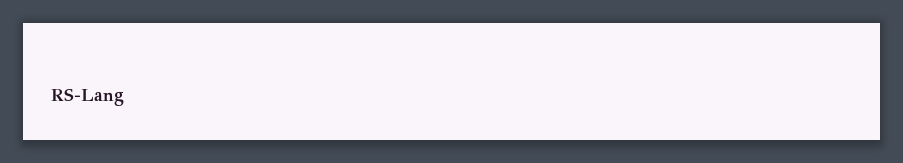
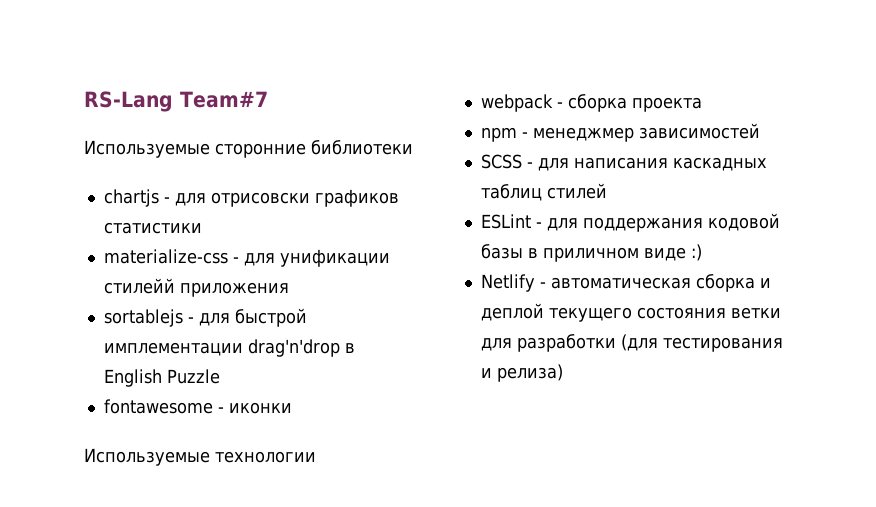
- RS-Lang
+ RS-Lang Team#7
+ Используемые сторонние библиотеки
+ chartjs - для отрисовски графиков статистики
+ materialize-css - для унификации стилейй приложения
+ sortablejs - для быстрой имплементации drag'n'drop в English Puzzle
+ fontawesome - иконки
+ Используемые технологии
+ webpack - сборка проекта
+ npm - менеджмер зависимостей
+ SCSS - для написания каскадных таблиц стилей
+ ESLint - для поддержания кодовой базы в приличном виде :)
+ Netlify - автоматическая сборка и деплой текущего состояния ветки для разработки (для тестирования и релиза)

